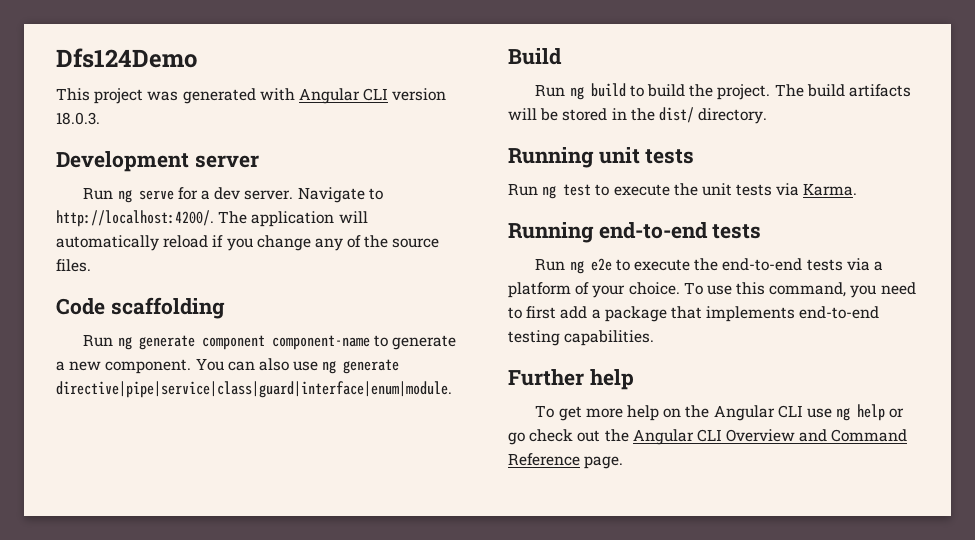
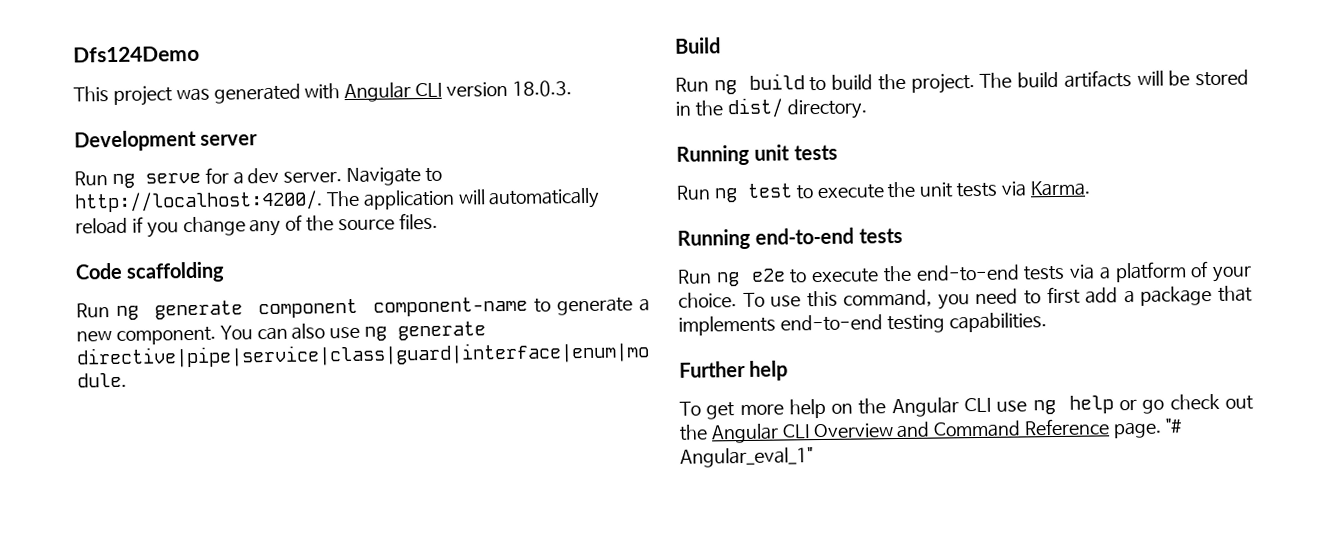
+ "# Angular_eval_1"

